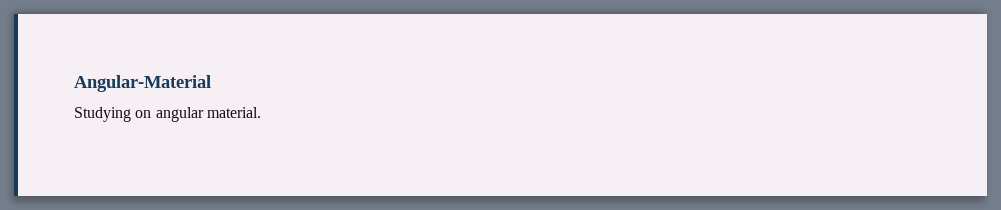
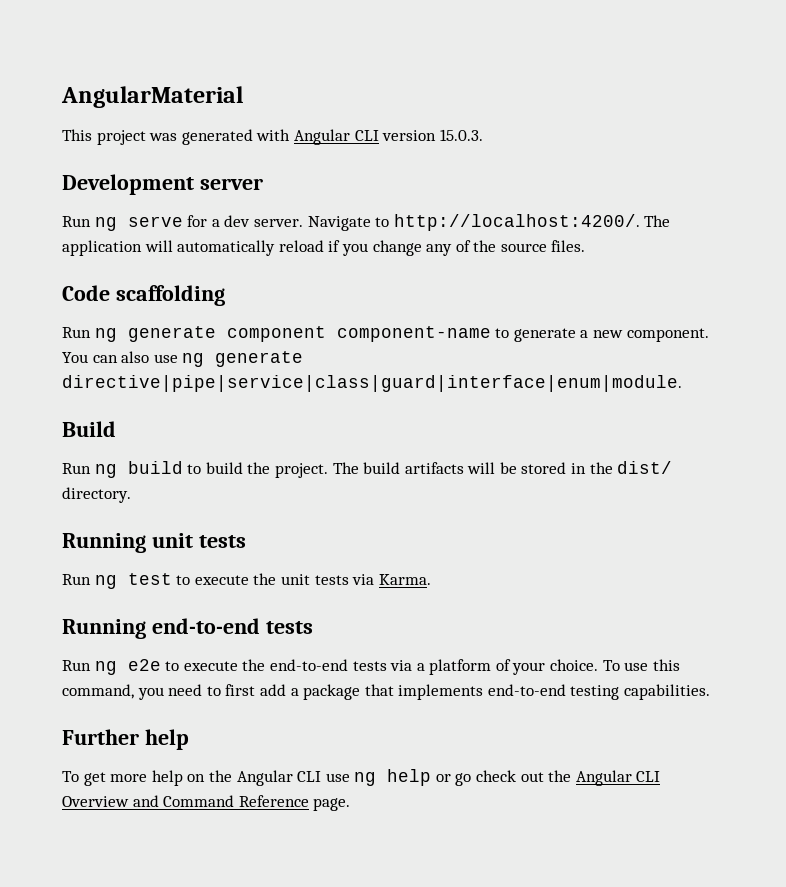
- Angular-Material
- Studying on angular material.
+ AngularMaterial
+ This project was generated with Angular CLI version 15.0.3.
+ Development server
+ Run ng serve for a dev server. Navigate to http://localhost:4200/. The application will automatically reload if you change any of the source files.
+ Code scaffolding
+ Run ng generate component component-name to generate a new component. You can also use ng generate directive|pipe|service|class|guard|interface|enum|module.
+ Build
+ Run ng build to build the project. The build artifacts will be stored in the dist/ directory.
+ Running unit tests
+ Run ng test to execute the unit tests via Karma.
+ Running end-to-end tests
+ Run ng e2e to execute the end-to-end tests via a platform of your choice. To use this command, you need to first add a package that implements end-to-end testing capabilities.
+ Further help
+ To get more help on the Angular CLI use ng help or go check out the Angular CLI Overview and Command Reference page.

